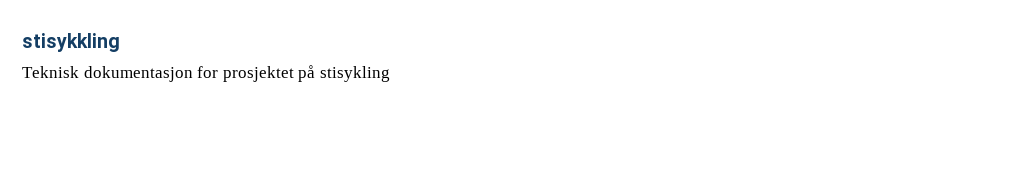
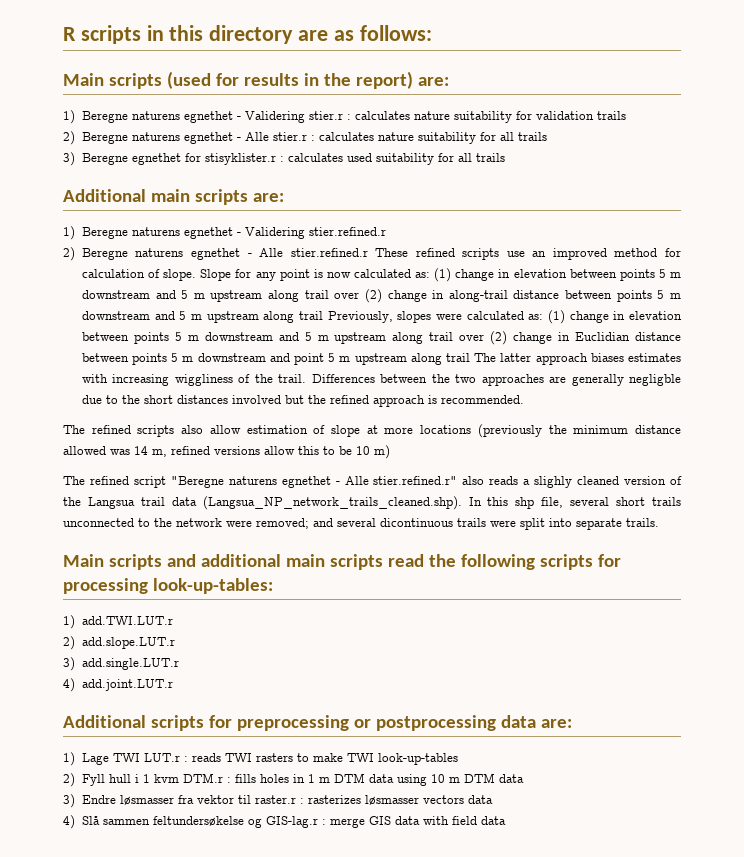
- stisykkling
- Teknisk dokumentasjon for prosjektet på stisykling
+ R scripts in this directory are as follows:
+ Main scripts (used for results in the report) are:
+ 1) Beregne naturens egnethet - Validering stier.r : calculates nature suitability for validation trails
+ 2) Beregne naturens egnethet - Alle stier.r : calculates nature suitability for all trails
+ 3) Beregne egnethet for stisyklister.r : calculates used suitability for all trails
+ Additional main scripts are:
+ 1) Beregne naturens egnethet - Validering stier.refined.r
+ 2) Beregne naturens egnethet - Alle stier.refined.r These refined scripts use an improved method for calculation of slope. Slope for any point is now calculated as: (1) change in elevation between points 5 m downstream and 5 m upstream along trail over (2) change in along-trail distance between points 5 m downstream and 5 m upstream along trail Previously, slopes were calculated as: (1) change in elevation between points 5 m downstream and 5 m upstream along trail over (2) change in Euclidian distance between points 5 m downstream and point 5 m upstream along trail The latter approach biases estimates with increasing wiggliness of the trail. Differences between the two approaches are generally negligble due to the short distances involved but the refined approach is recommended.
+ The refined scripts also allow estimation of slope at more locations (previously the minimum distance allowed was 14 m, refined versions allow this to be 10 m)
+ The refined script "Beregne naturens egnethet - Alle stier.refined.r" also reads a slighly cleaned version of the Langsua trail data (Langsua_NP_network_trails_cleaned.shp). In this shp file, several short trails unconnected to the network were removed; and several dicontinuous trails were split into separate trails.
+ Main scripts and additional main scripts read the following scripts for processing look-up-tables:
+ 1) add.TWI.LUT.r
+ 2) add.slope.LUT.r
+ 3) add.single.LUT.r
+ 4) add.joint.LUT.r
+ Additional scripts for preprocessing or postprocessing data are:
+ 1) Lage TWI LUT.r : reads TWI rasters to make TWI look-up-tables
+ 2) Fyll hull i 1 kvm DTM.r : fills holes in 1 m DTM data using 10 m DTM data
+ 3) Endre løsmasser fra vektor til raster.r : rasterizes løsmasser vectors data
+ 4) Slå sammen feltundersøkelse og GIS-lag.r : merge GIS data with field data

